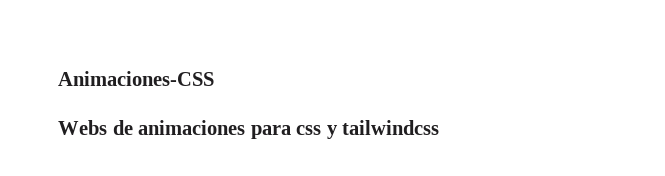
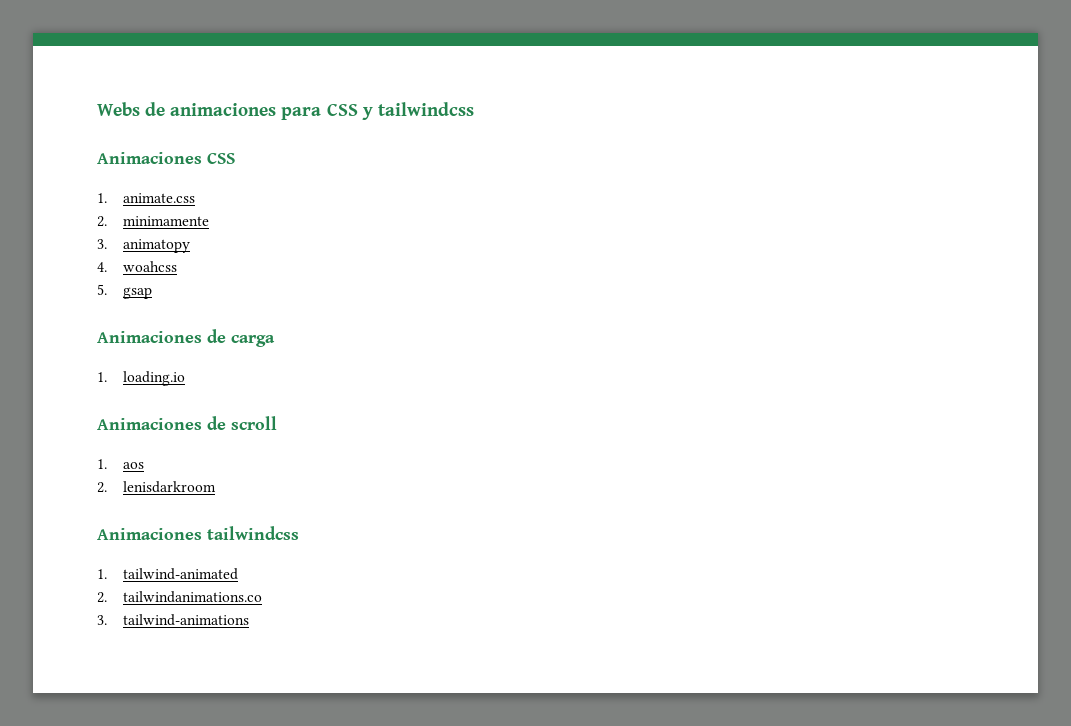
- Animaciones-CSS
- Webs de animaciones para css y tailwindcss
+ Webs de animaciones para CSS y tailwindcss
+ Animaciones CSS
+ 1. animate.css
+ 2. minimamente
+ 3. animatopy
+ 4. woahcss
+ 5. gsap
+ Animaciones de carga
+ 1. loading.io
+ Animaciones de scroll
+ 1. aos
+ 2. lenisdarkroom
+ Animaciones tailwindcss
+ 1. tailwind-animated
+ 2. tailwindanimations.co
+ 3. tailwind-animations

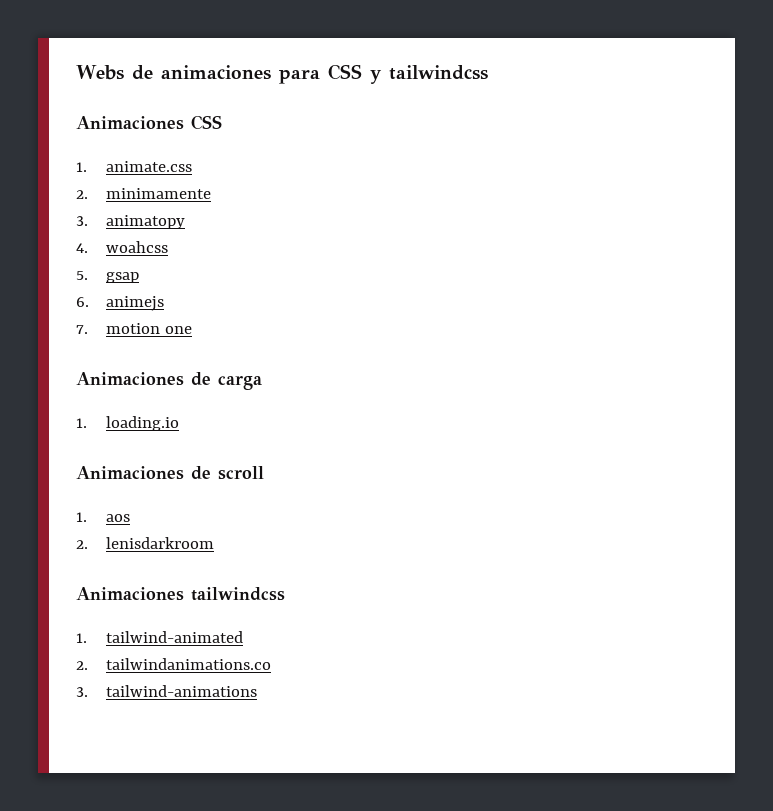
+ 6. animejs
+ 7. motion one

